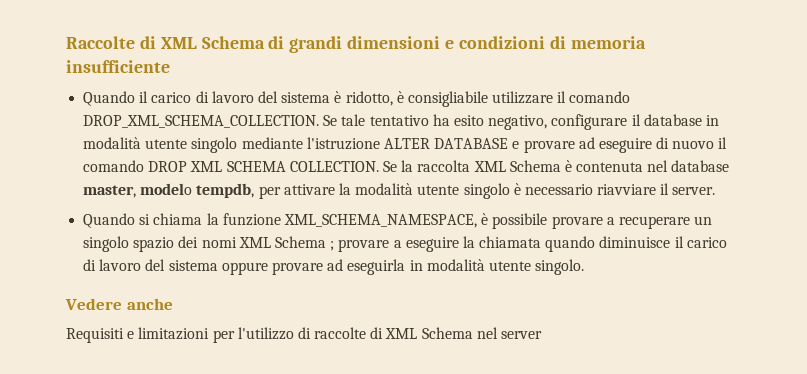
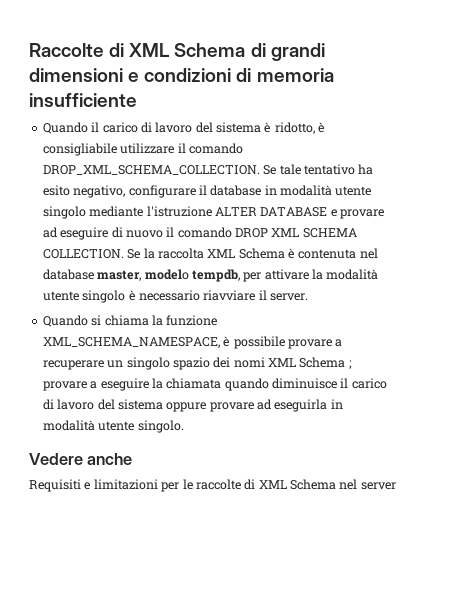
- Requisiti e limitazioni per l'utilizzo di raccolte di XML Schema nel server
+ Requisiti e limitazioni per le raccolte di XML Schema nel server

